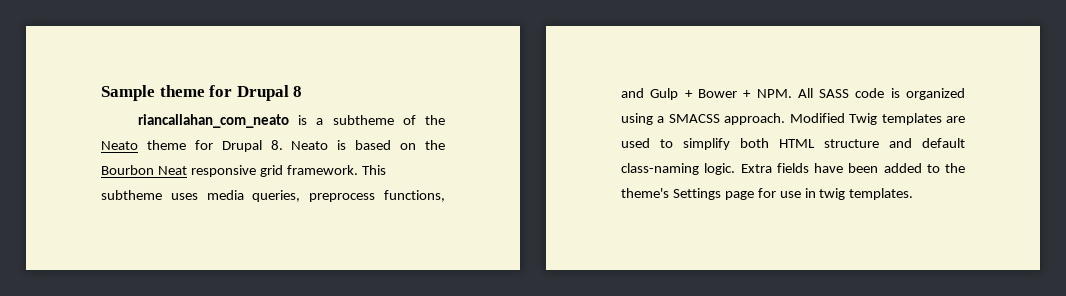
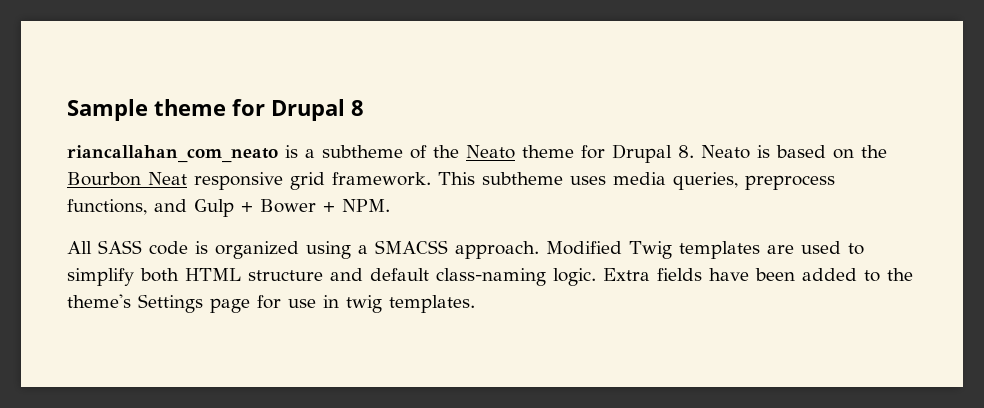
- This subtheme uses media queries, preprocess functions, and Gulp + Bower + NPM. All SASS code is organized using a SMACSS approach.
+ This subtheme uses media queries, preprocess functions, and Gulp + Bower + NPM.
+ All SASS code is organized using a SMACSS approach.

